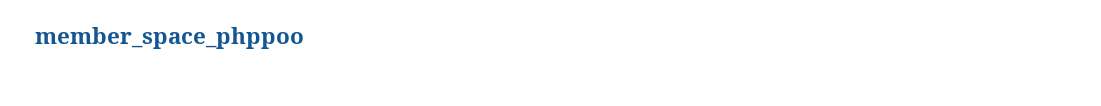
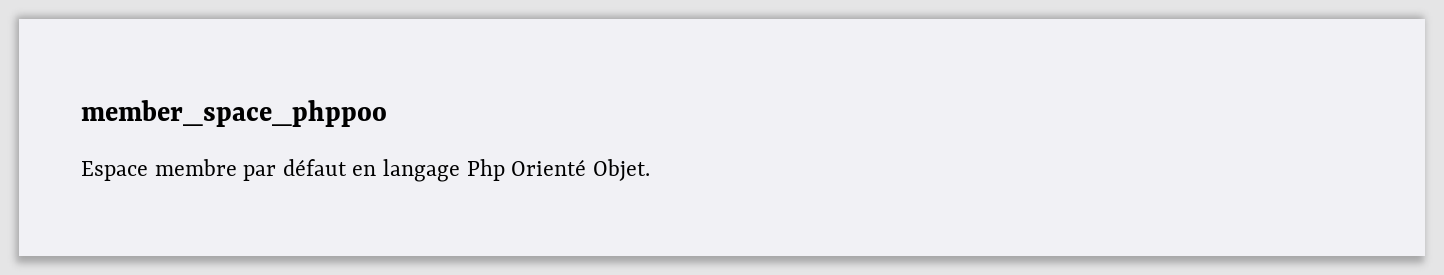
+ Espace membre par défaut en langage Php Orienté Objet.

